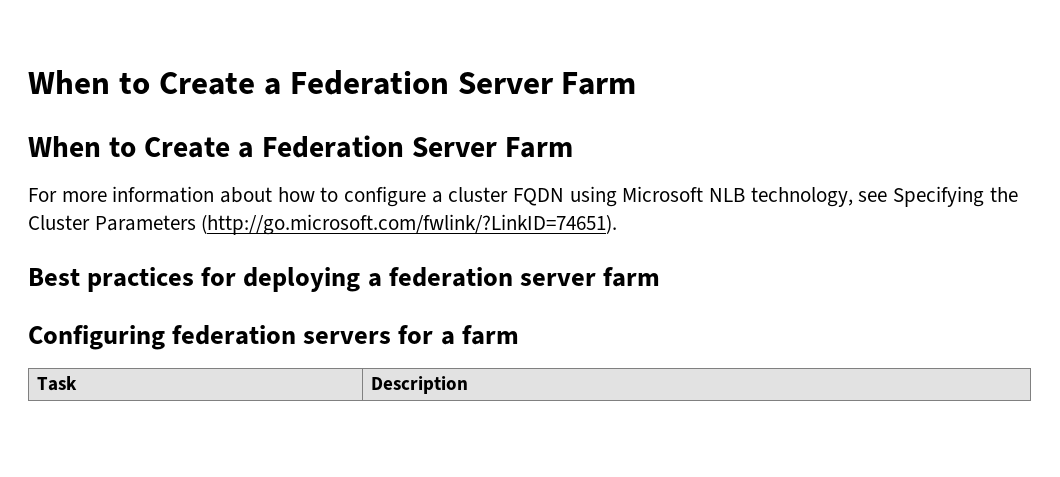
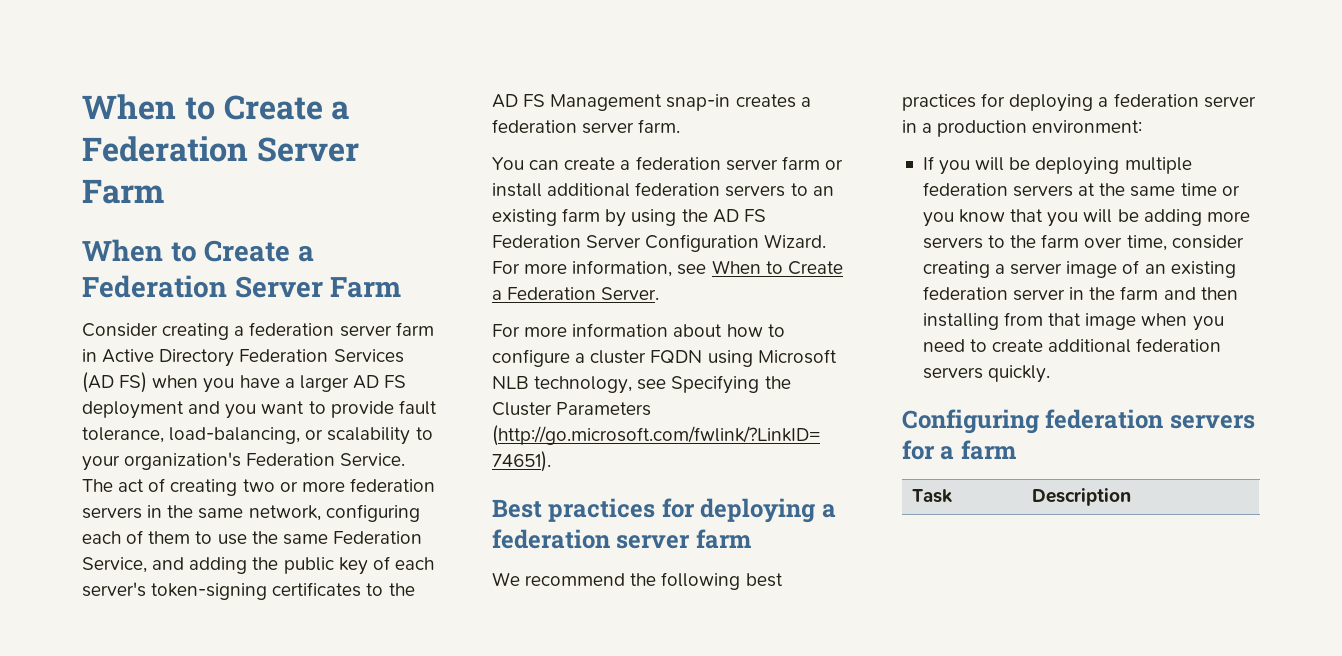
+ Consider creating a federation server farm in Active Directory Federation Services (AD FS) when you have a larger AD FS deployment and you want to provide fault tolerance, load-balancing, or scalability to your organization's Federation Service. The act of creating two or more federation servers in the same network, configuring each of them to use the same Federation Service, and adding the public key of each server's token-signing certificates to the AD FS Management snap-in creates a federation server farm.
+ You can create a federation server farm or install additional federation servers to an existing farm by using the AD FS Federation Server Configuration Wizard. For more information, see When to Create a Federation Server.
+ We recommend the following best practices for deploying a federation server in a production environment:
+ If you will be deploying multiple federation servers at the same time or you know that you will be adding more servers to the farm over time, consider creating a server image of an existing federation server in the farm and then installing from that image when you need to create additional federation servers quickly.

